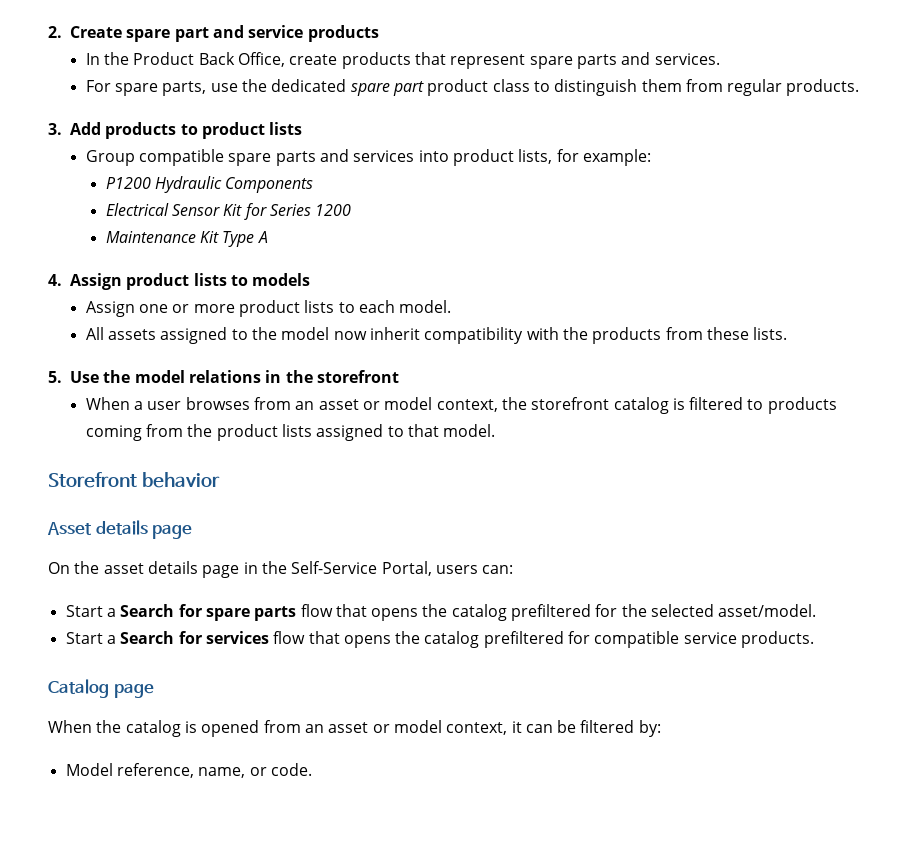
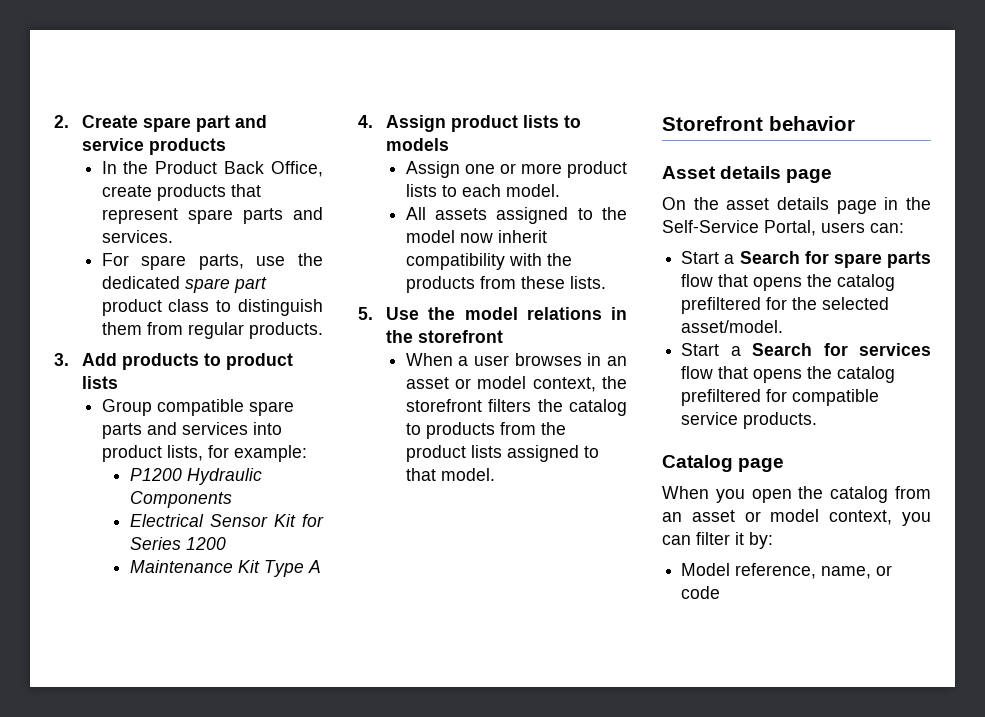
- When a user browses from an asset or model context, the storefront catalog is filtered to products coming from the product lists assigned to that model.
+ When a user browses in an asset or model context, the storefront filters the catalog to products from the product lists assigned to that model.
- When the catalog is opened from an asset or model context, it can be filtered by:
+ When you open the catalog from an asset or model context, you can filter it by:
- Model reference, name, or code.
+ Model reference, name, or code

